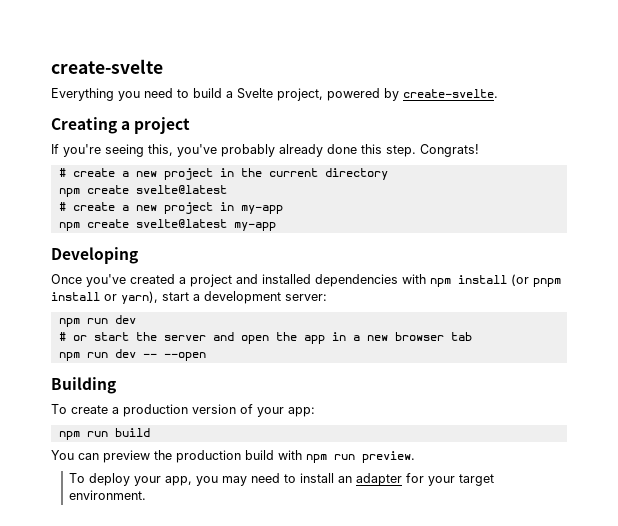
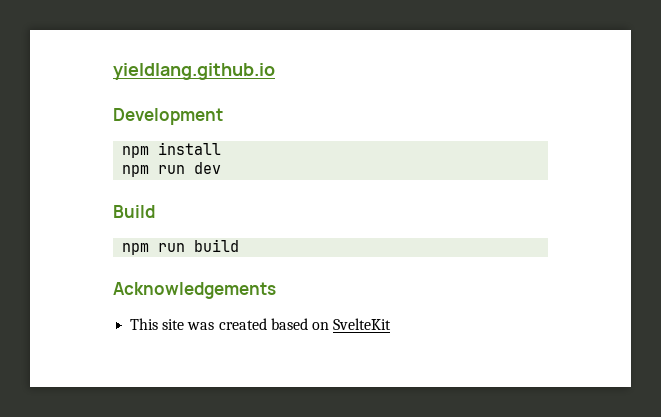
- create-svelte
- Everything you need to build a Svelte project, powered by create-svelte.
- Creating a project
- If you're seeing this, you've probably already done this step. Congrats!
- # create a new project in the current directory
- npm create svelte@latest
- # create a new project in my-app
- npm create svelte@latest my-app
- Developing
- Once you've created a project and installed dependencies with npm install (or pnpm install or yarn), start a development server:
+ yieldlang.github.io
+ Development
+ npm install
  npm run dev
- # or start the server and open the app in a new browser tab
- npm run dev -- --open
- Building
- To create a production version of your app:
+ Build
  npm run build
- You can preview the production build with npm run preview.
- To deploy your app, you may need to install an adapter for your target environment.
+ Acknowledgements
+ This site was created based on SvelteKit

